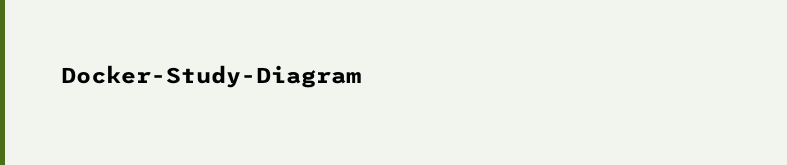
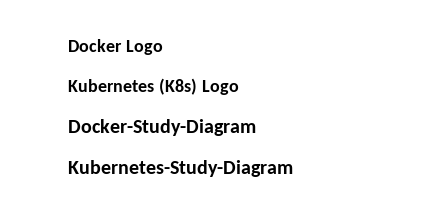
+ Docker Logo
+ Kubernetes (K8s) Logo
+ Kubernetes-Study-Diagram

